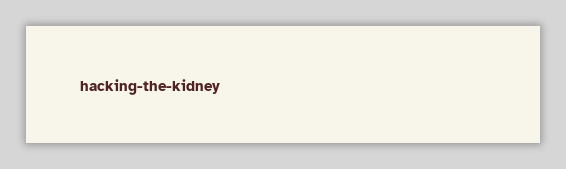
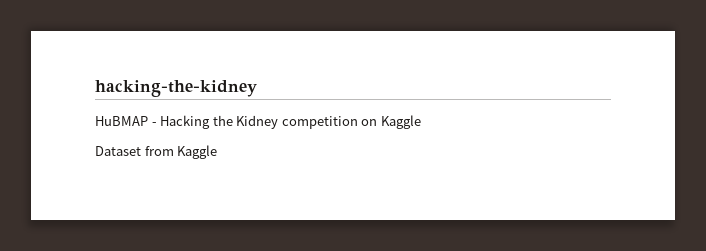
+ HuBMAP - Hacking the Kidney competition on Kaggle
+ Dataset from Kaggle

